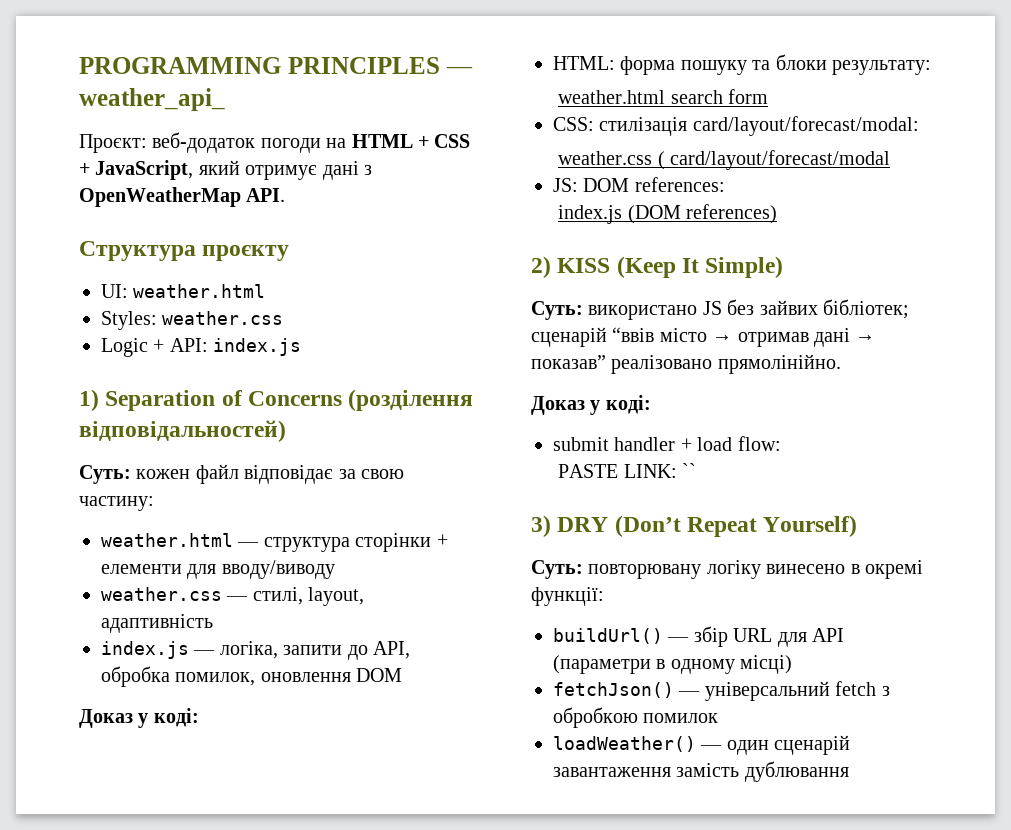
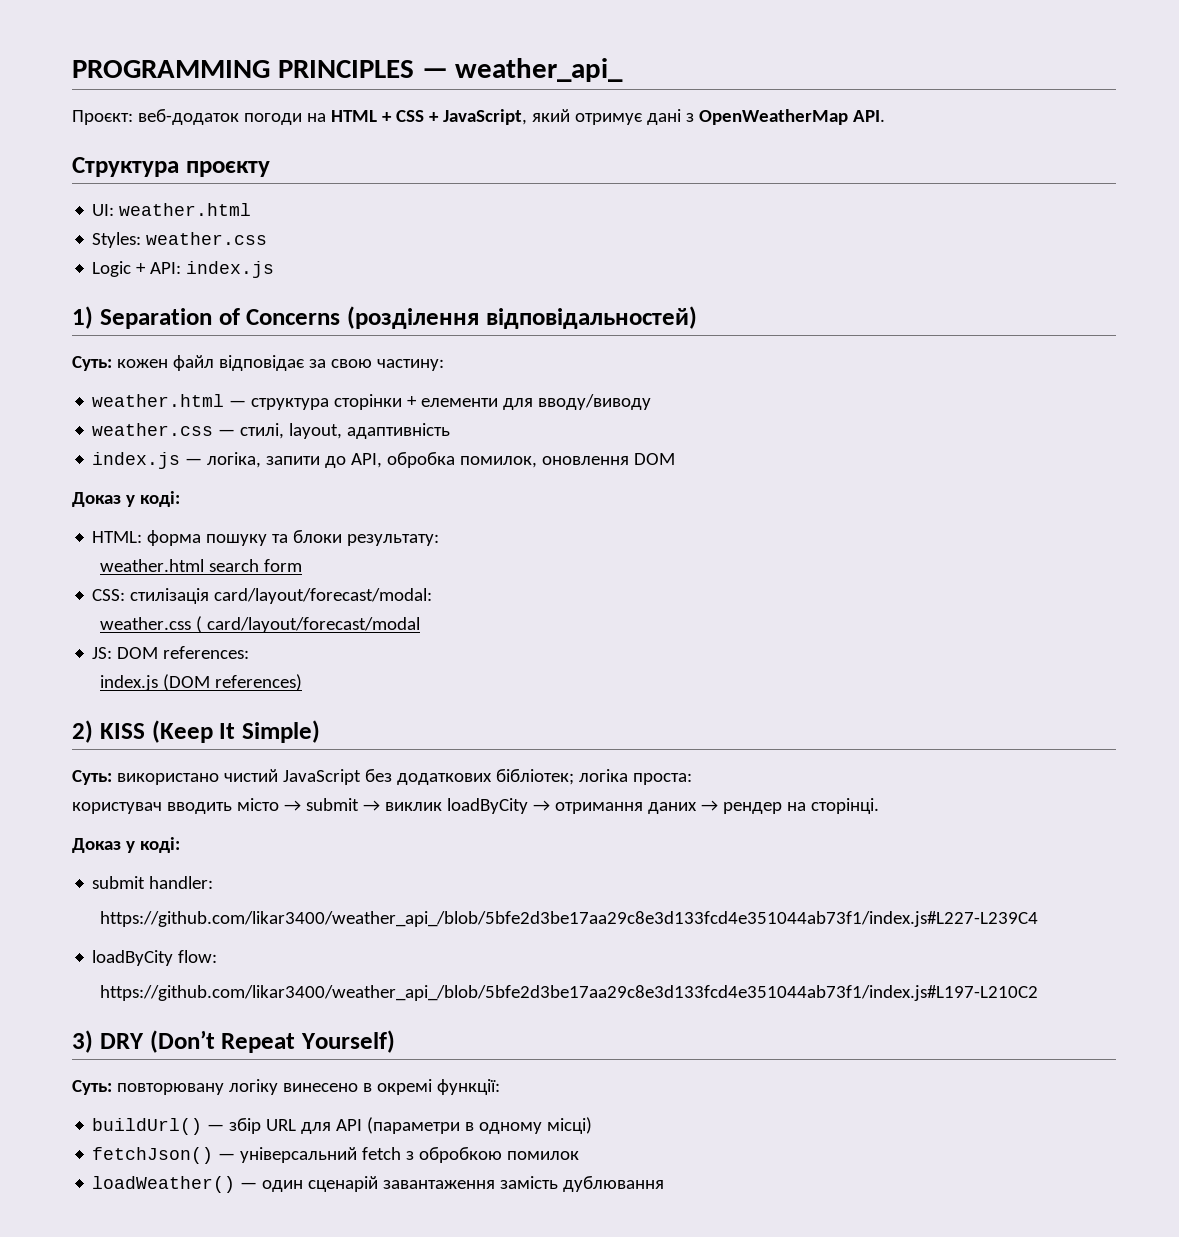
- Суть: використано JS без зайвих бібліотек; сценарій “ввів місто → отримав дані → показав” реалізовано прямолінійно.
+ Суть: використано чистий JavaScript без додаткових бібліотек; логіка проста:
+ користувач вводить місто → submit → виклик loadByCity → отримання даних → рендер на сторінці.
  Доказ у коді:
- submit handler + load flow:
- PASTE LINK: ``
+ submit handler:
+ https://github.com/likar3400/weather_api_/blob/5bfe2d3be17aa29c8e3d133fcd4e351044ab73f1/index.js#L227-L239C4
+ loadByCity flow:
+ https://github.com/likar3400/weather_api_/blob/5bfe2d3be17aa29c8e3d133fcd4e351044ab73f1/index.js#L197-L210C2

